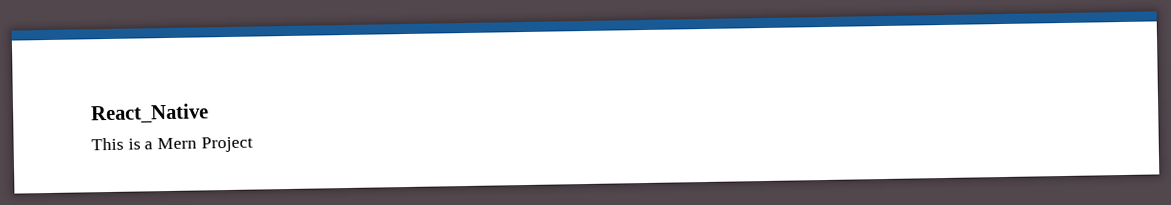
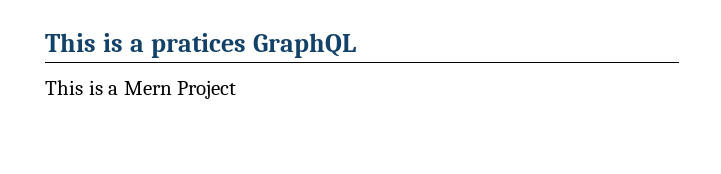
- React_Native
+ This is a pratices GraphQL

